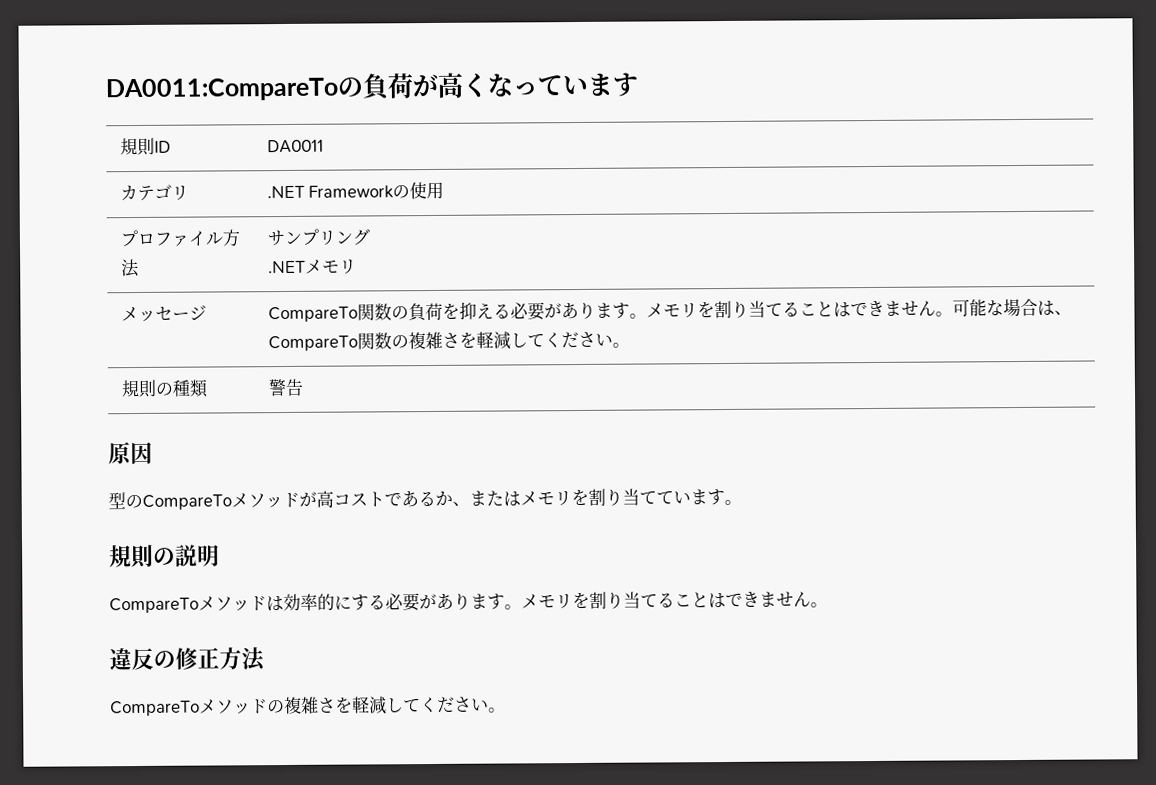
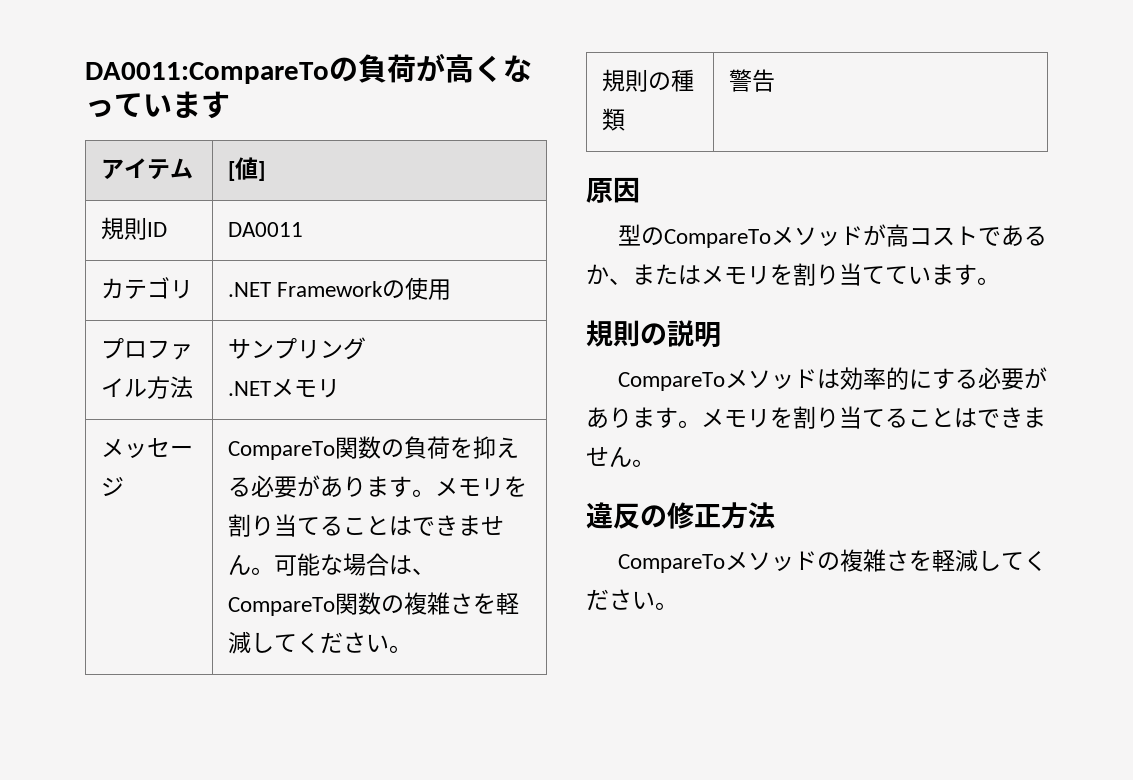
+ アイテム | [値]

